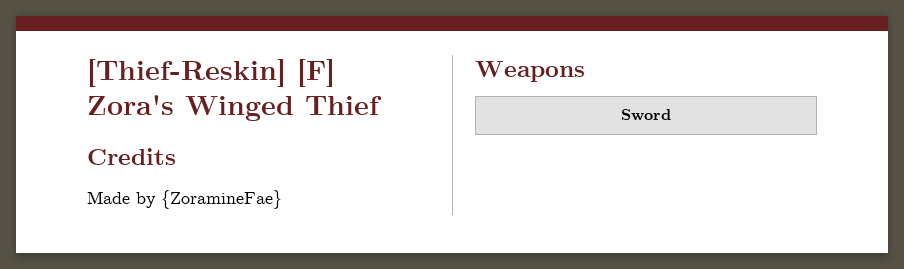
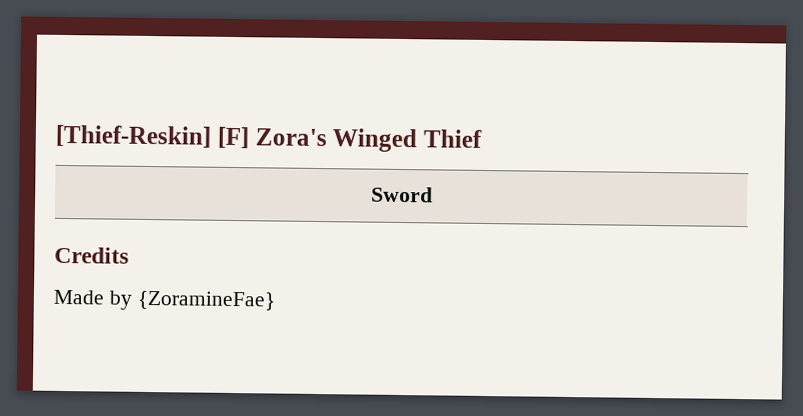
+ Sword
- Weapons
- Sword

